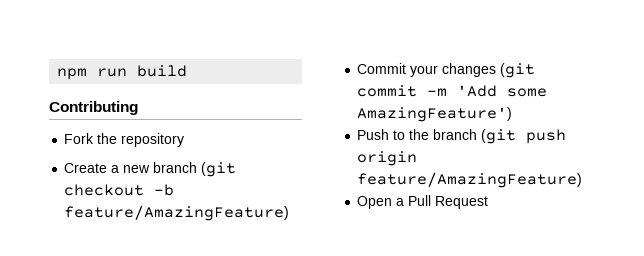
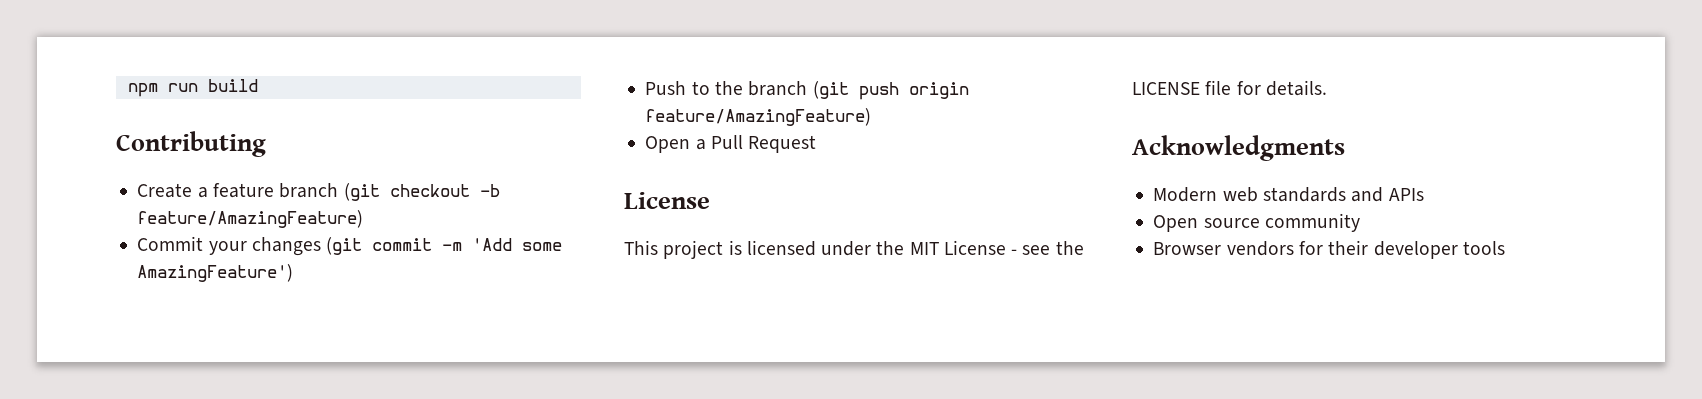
- Fork the repository
- Create a new branch (git checkout -b feature/AmazingFeature)
+ Create a feature branch (git checkout -b feature/AmazingFeature)
  Open a Pull Request
+ License
+ This project is licensed under the MIT License - see the LICENSE file for details.
+ Acknowledgments
+ Modern web standards and APIs
+ Open source community
+ Browser vendors for their developer tools

